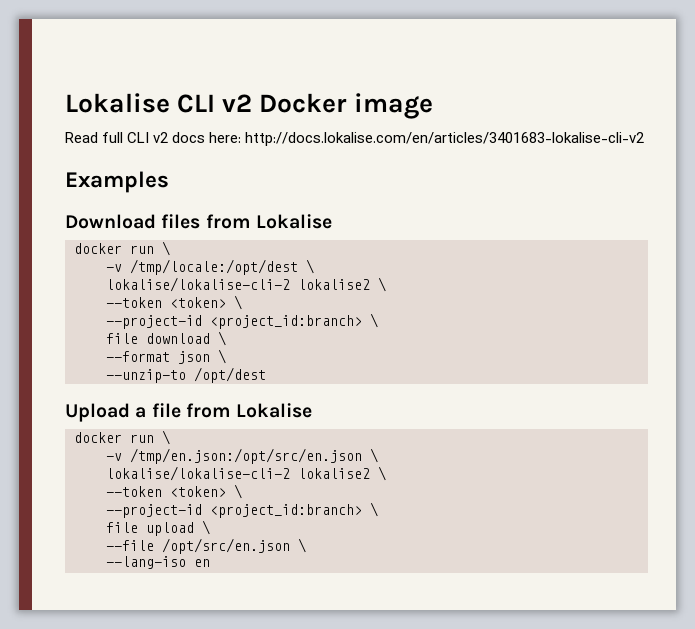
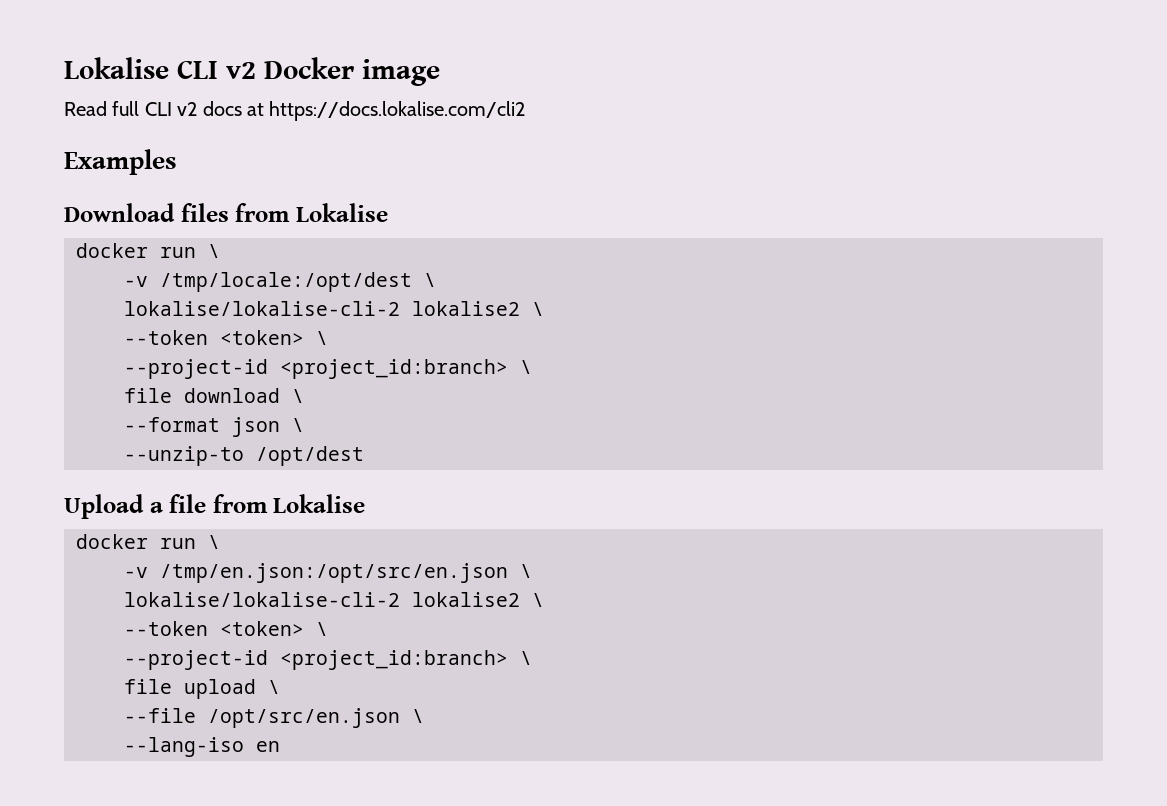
- Read full CLI v2 docs here: http://docs.lokalise.com/en/articles/3401683-lokalise-cli-v2
+ Read full CLI v2 docs at https://docs.lokalise.com/cli2

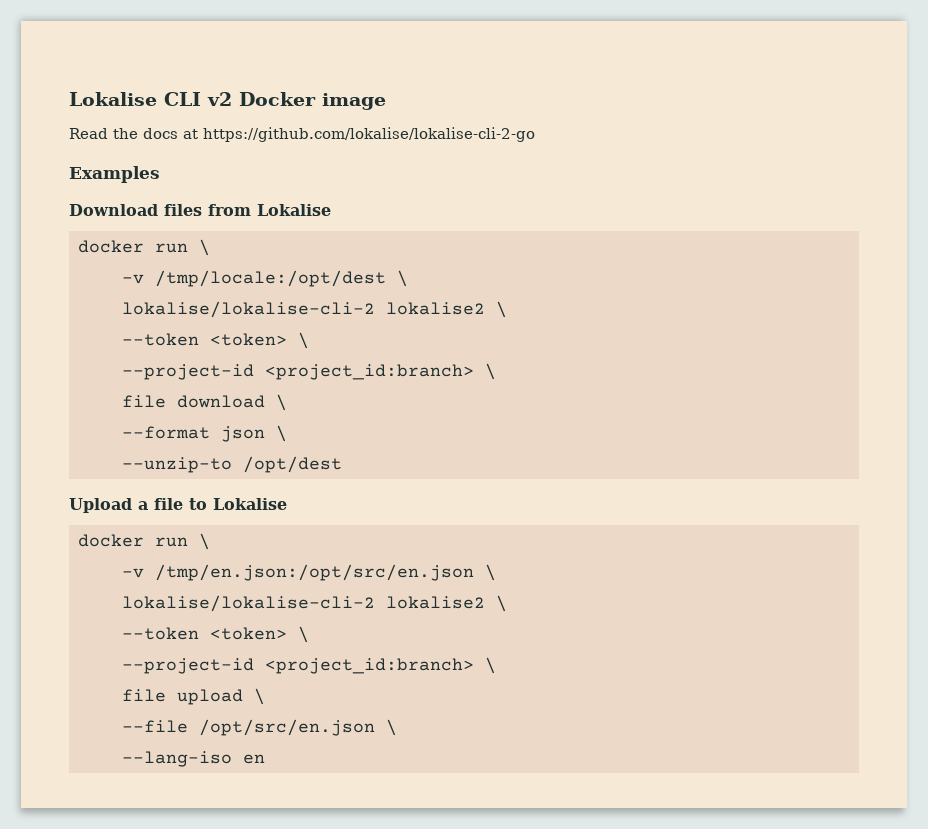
- Read full CLI v2 docs at https://docs.lokalise.com/cli2
+ Read the docs at https://github.com/lokalise/lokalise-cli-2-go
- Upload a file from Lokalise
+ Upload a file to Lokalise

